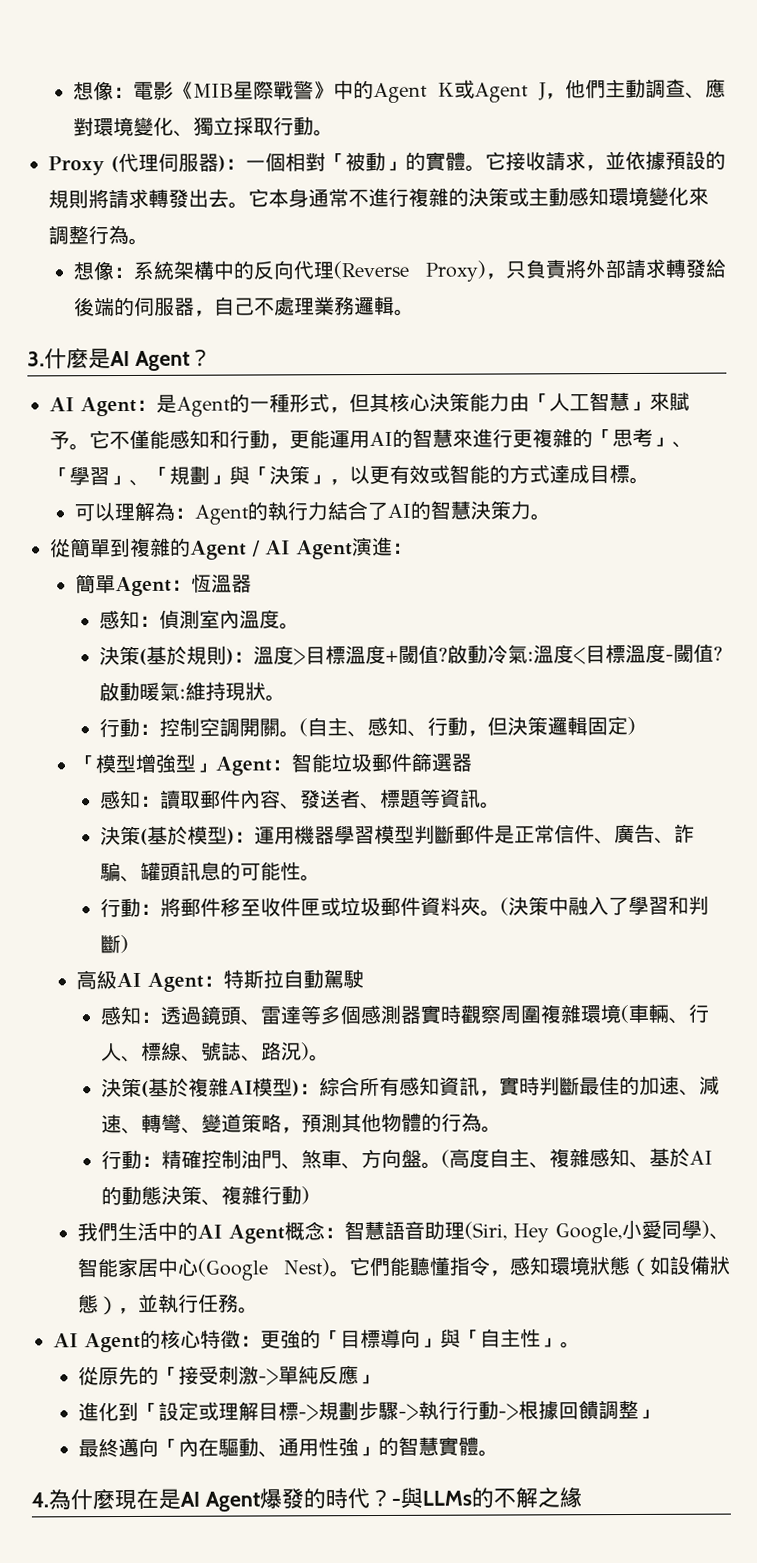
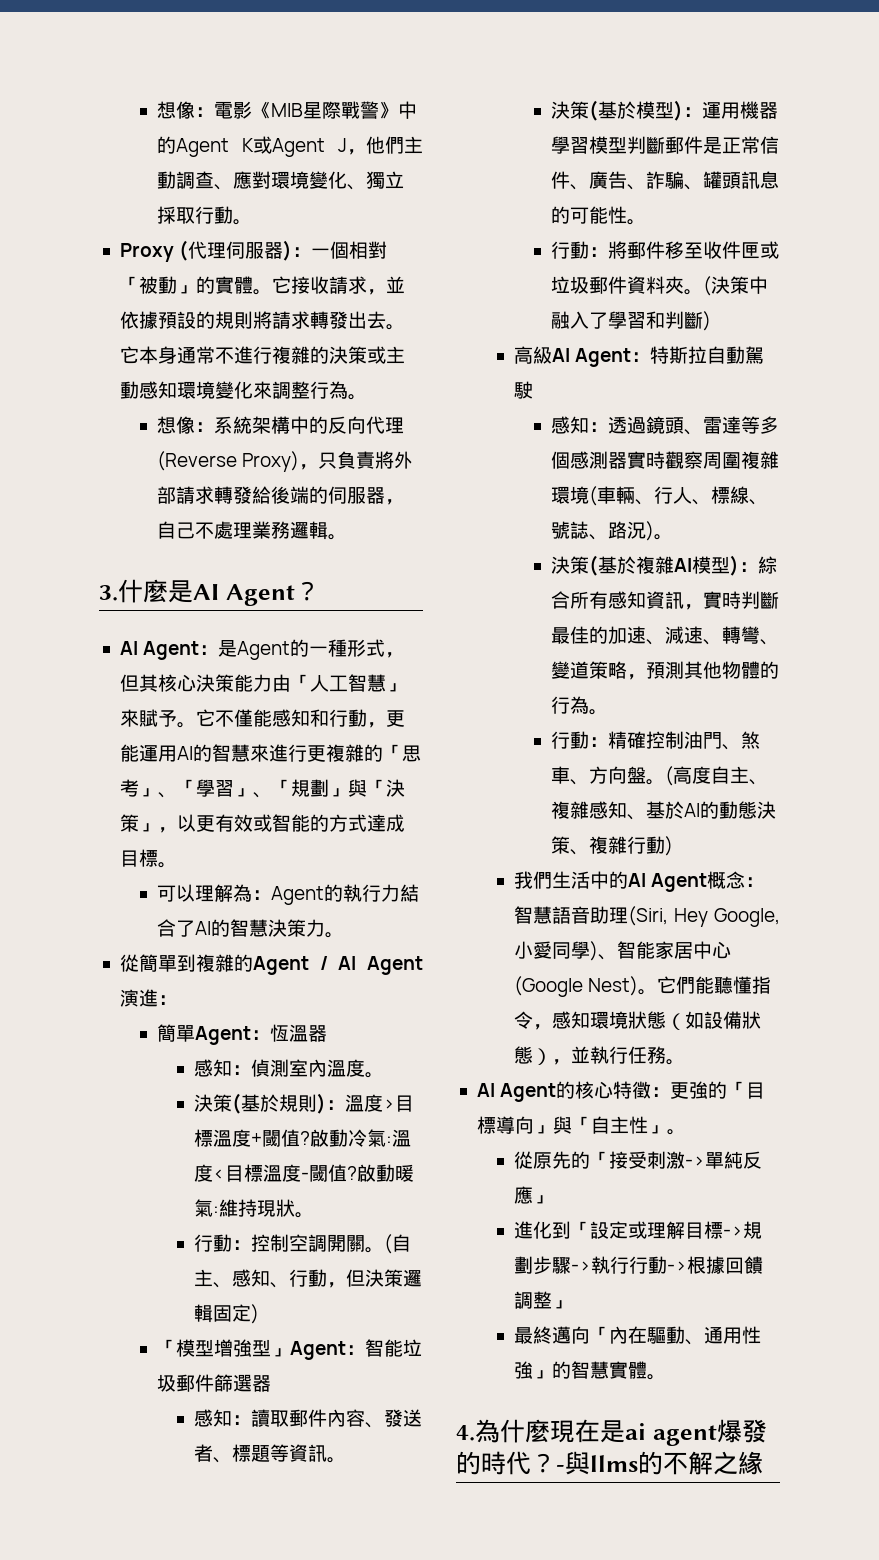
- 4.為什麼現在是AI Agent爆發的時代？
+ 4.為什麼現在是ai agent爆發的時代？
- -與LLMs的不解之緣
+ -與llms的不解之緣

